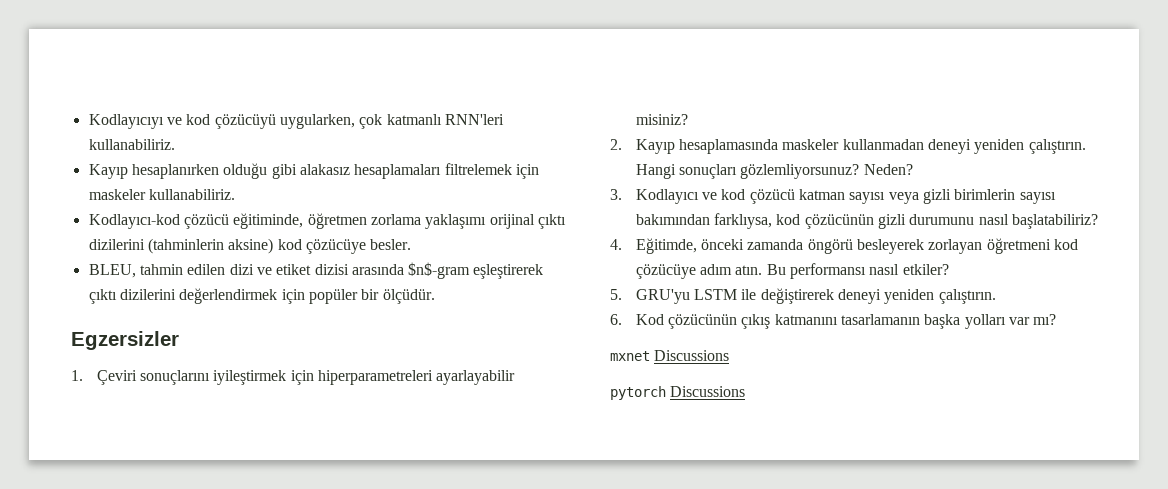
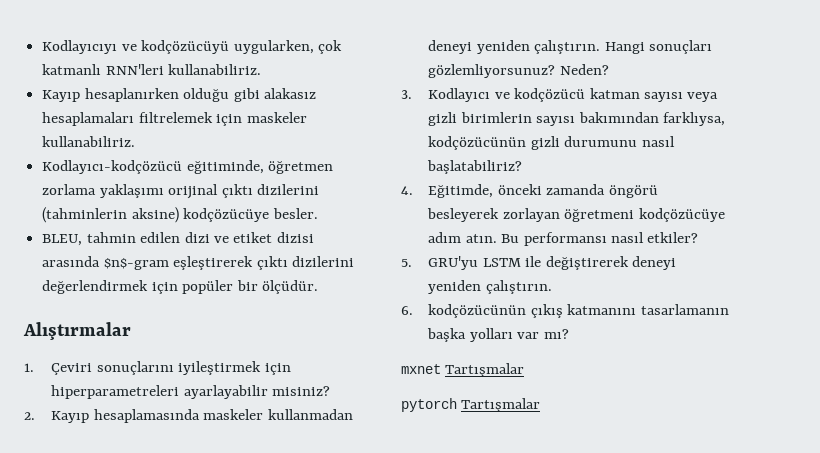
- Kodlayıcıyı ve kod çözücüyü uygularken, çok katmanlı RNN'leri kullanabiliriz.
+ Kodlayıcıyı ve kodçözücüyü uygularken, çok katmanlı RNN'leri kullanabiliriz.
- Kodlayıcı-kod çözücü eğitiminde, öğretmen zorlama yaklaşımı orijinal çıktı dizilerini (tahminlerin aksine) kod çözücüye besler.
+ Kodlayıcı-kodçözücü eğitiminde, öğretmen zorlama yaklaşımı orijinal çıktı dizilerini (tahminlerin aksine) kodçözücüye besler.
- Egzersizler
+ Alıştırmalar
- 3. Kodlayıcı ve kod çözücü katman sayısı veya gizli birimlerin sayısı bakımından farklıysa, kod çözücünün gizli durumunu nasıl başlatabiliriz?
+ 3. Kodlayıcı ve kodçözücü katman sayısı veya gizli birimlerin sayısı bakımından farklıysa, kodçözücünün gizli durumunu nasıl başlatabiliriz?
- 4. Eğitimde, önceki zamanda öngörü besleyerek zorlayan öğretmeni kod çözücüye adım atın.
+ 4. Eğitimde, önceki zamanda öngörü besleyerek zorlayan öğretmeni kodçözücüye adım atın.
- 6. Kod çözücünün çıkış katmanını tasarlamanın başka yolları var mı?
+ 6. kodçözücünün çıkış katmanını tasarlamanın başka yolları var mı?
- mxnet Discussions
+ mxnet Tartışmalar
- pytorch Discussions
+ pytorch Tartışmalar

